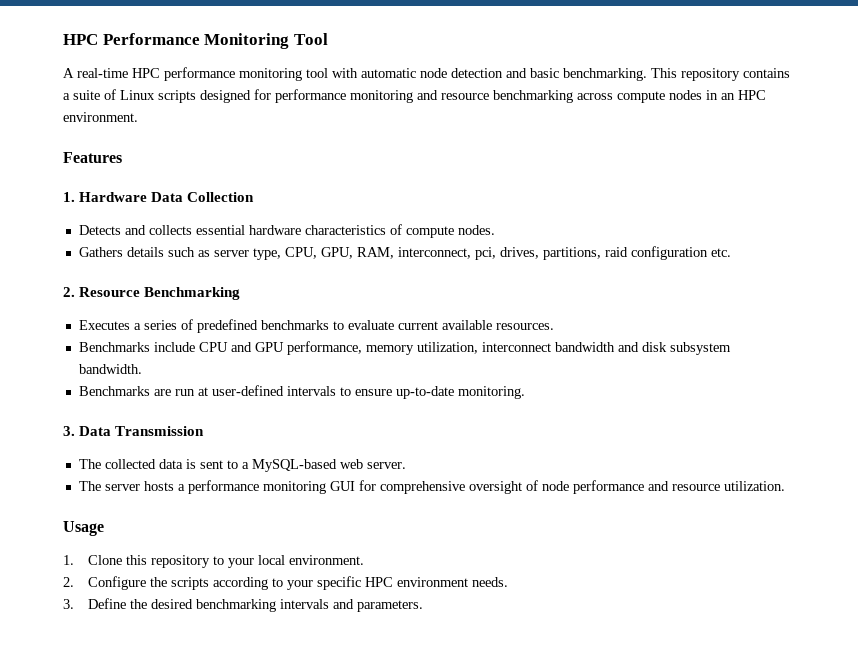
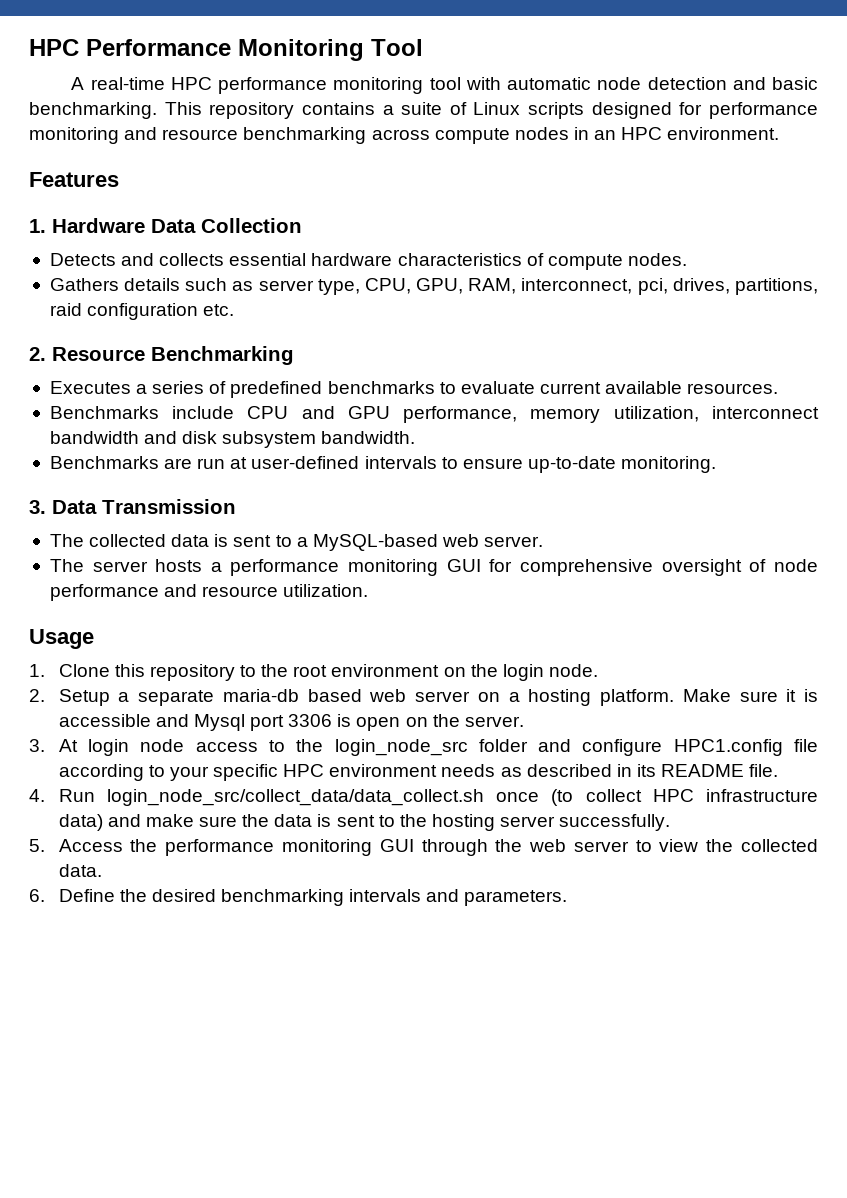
- 1. Clone this repository to your local environment.
- 2. Configure the scripts according to your specific HPC environment needs.
- 3. Define the desired benchmarking intervals and parameters.
+ 1. Clone this repository to the root environment on the login node.
+ 2. Setup a separate maria-db based web server on a hosting platform. Make sure it is accessible and Mysql port 3306 is open on the server.
+ 3. At login node access to the login_node_src folder and configure HPC1.config file according to your specific HPC environment needs as described in its README file.
+ 4. Run login_node_src/collect_data/data_collect.sh once (to collect HPC infrastructure data) and make sure the data is sent to the hosting server successfully.
+ 5. Access the performance monitoring GUI through the web server to view the collected data.
+ 6. Define the desired benchmarking intervals and parameters.

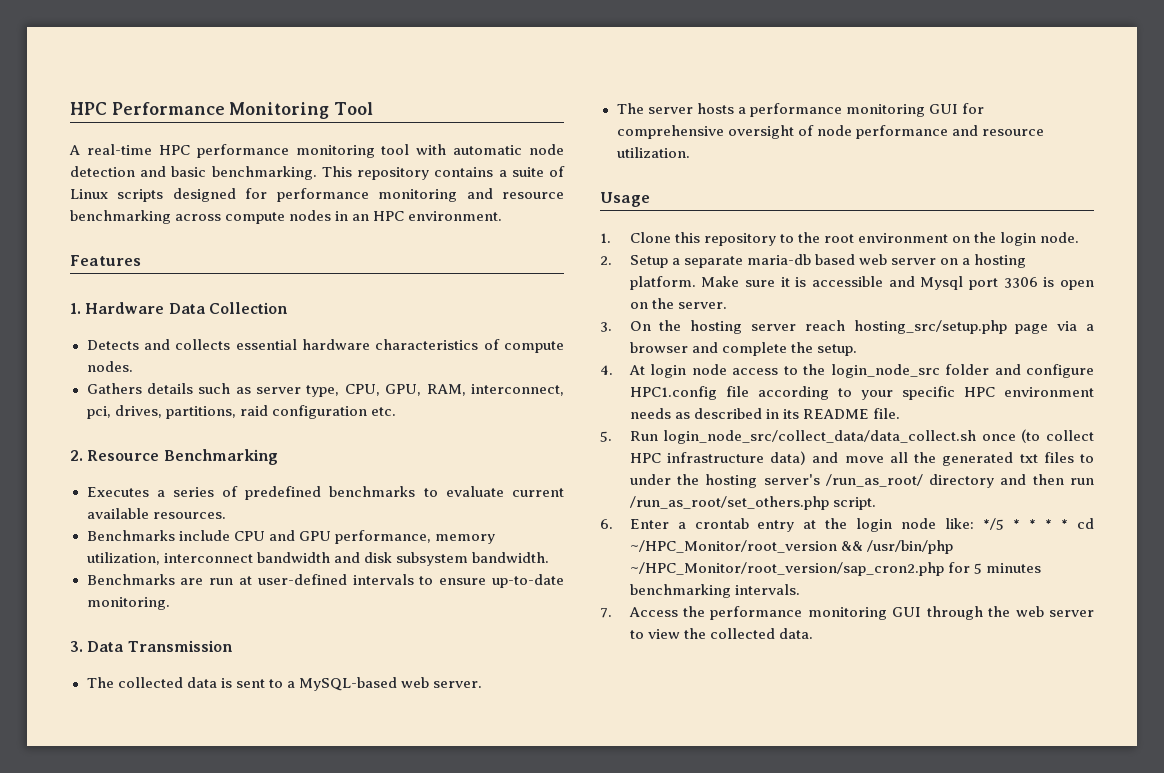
- 3. At login node access to the login_node_src folder and configure HPC1.config file according to your specific HPC environment needs as described in its README file.
+ 3. On the hosting server reach hosting_src/setup.php page via a browser and complete the setup.
+ 4. At login node access to the login_node_src folder and configure HPC1.config file according to your specific HPC environment needs as described in its README file.
- 4. Run login_node_src/collect_data/data_collect.sh once (to collect HPC infrastructure data) and make sure the data is sent to the hosting server successfully.
- 5. Access the performance monitoring GUI through the web server to view the collected data.
+ 5. Run login_node_src/collect_data/data_collect.sh once (to collect HPC infrastructure data) and move all the generated txt files to under the hosting server's /run_as_root/ directory and then run /run_as_root/set_others.php script.
+ 6. Enter a crontab entry at the login node like: */5 * * * * cd ~/HPC_Monitor/root_version && /usr/bin/php ~/HPC_Monitor/root_version/sap_cron2.php for 5 minutes benchmarking intervals.
+ 7. Access the performance monitoring GUI through the web server to view the collected data.
- 6. Define the desired benchmarking intervals and parameters.

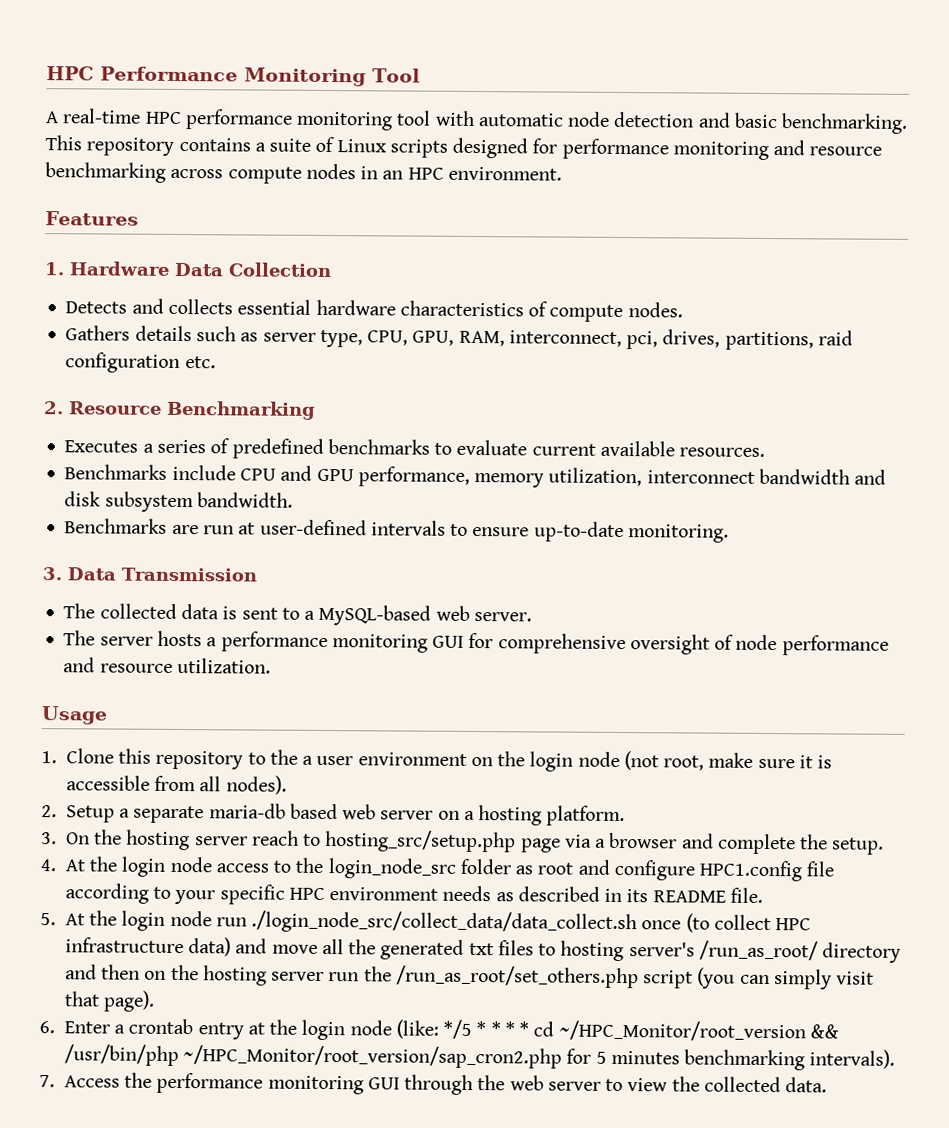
- 1. Clone this repository to the root environment on the login node.
+ 1. Clone this repository to the a user environment on the login node (not root, make sure it is accessible from all nodes).
- Make sure it is accessible and Mysql port 3306 is open on the server.
- 3. On the hosting server reach hosting_src/setup.php page via a browser and complete the setup.
+ 3. On the hosting server reach to hosting_src/setup.php page via a browser and complete the setup.
- 4. At login node access to the login_node_src folder and configure HPC1.config file according to your specific HPC environment needs as described in its README file.
+ 4. At the login node access to the login_node_src folder as root and configure HPC1.config file according to your specific HPC environment needs as described in its README file.
- 5. Run login_node_src/collect_data/data_collect.sh once (to collect HPC infrastructure data) and move all the generated txt files to under the hosting server's /run_as_root/ directory and then run /run_as_root/set_others.php script.
+ 5. At the login node run ./login_node_src/collect_data/data_collect.sh once (to collect HPC infrastructure data) and move all the generated txt files to hosting server's /run_as_root/ directory and then on the hosting server run the /run_as_root/set_others.php script (you can simply visit that page).
- 6. Enter a crontab entry at the login node like: */5 * * * * cd ~/HPC_Monitor/root_version && /usr/bin/php ~/HPC_Monitor/root_version/sap_cron2.php for 5 minutes benchmarking intervals.
+ 6. Enter a crontab entry at the login node (like: */5 * * * * cd ~/HPC_Monitor/root_version && /usr/bin/php ~/HPC_Monitor/root_version/sap_cron2.php for 5 minutes benchmarking intervals).

